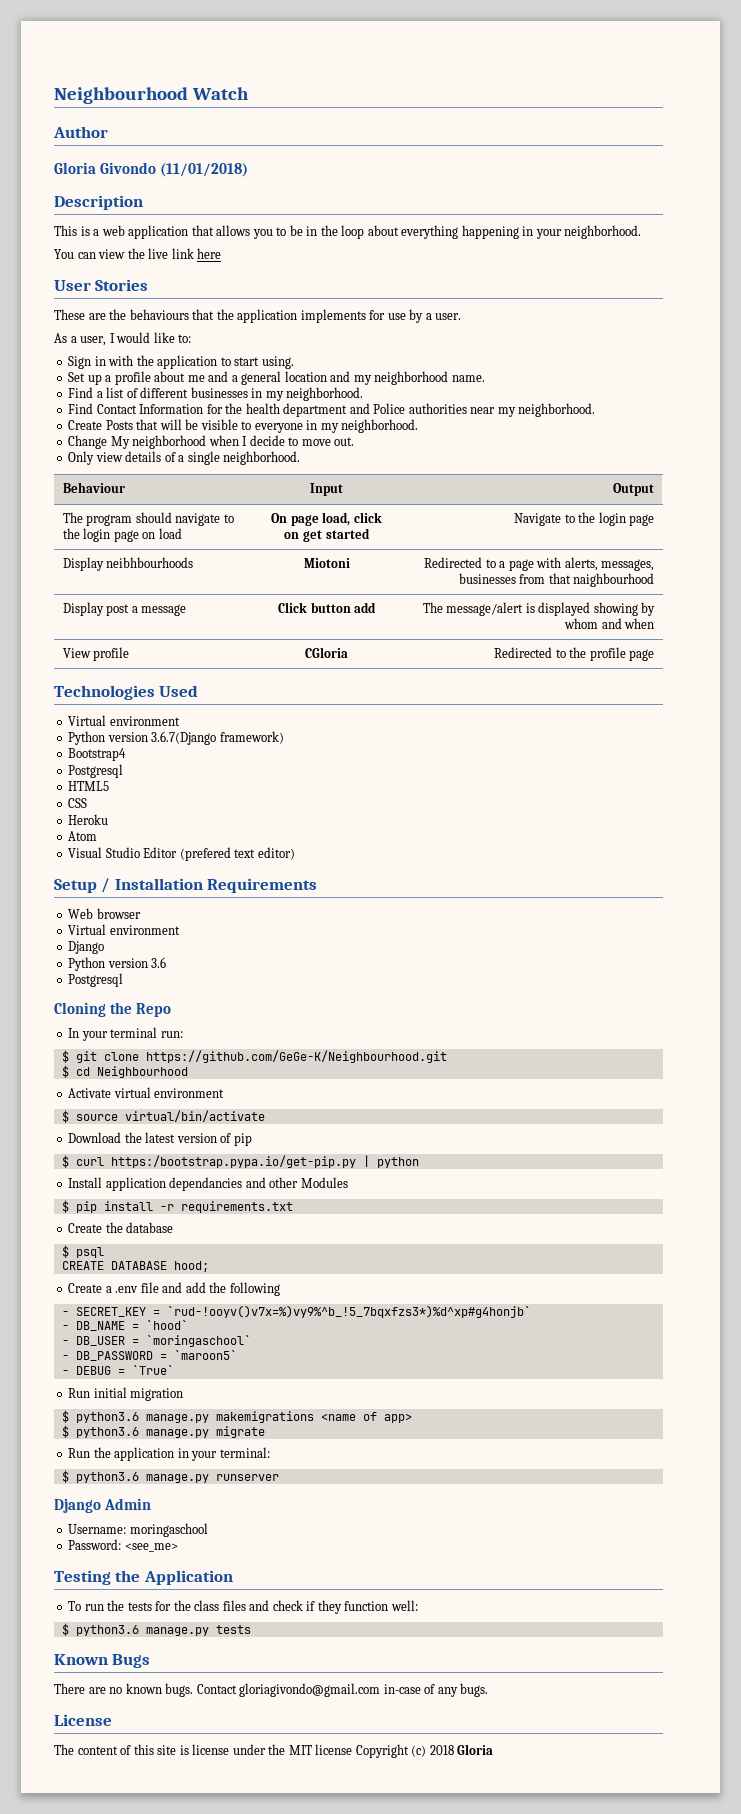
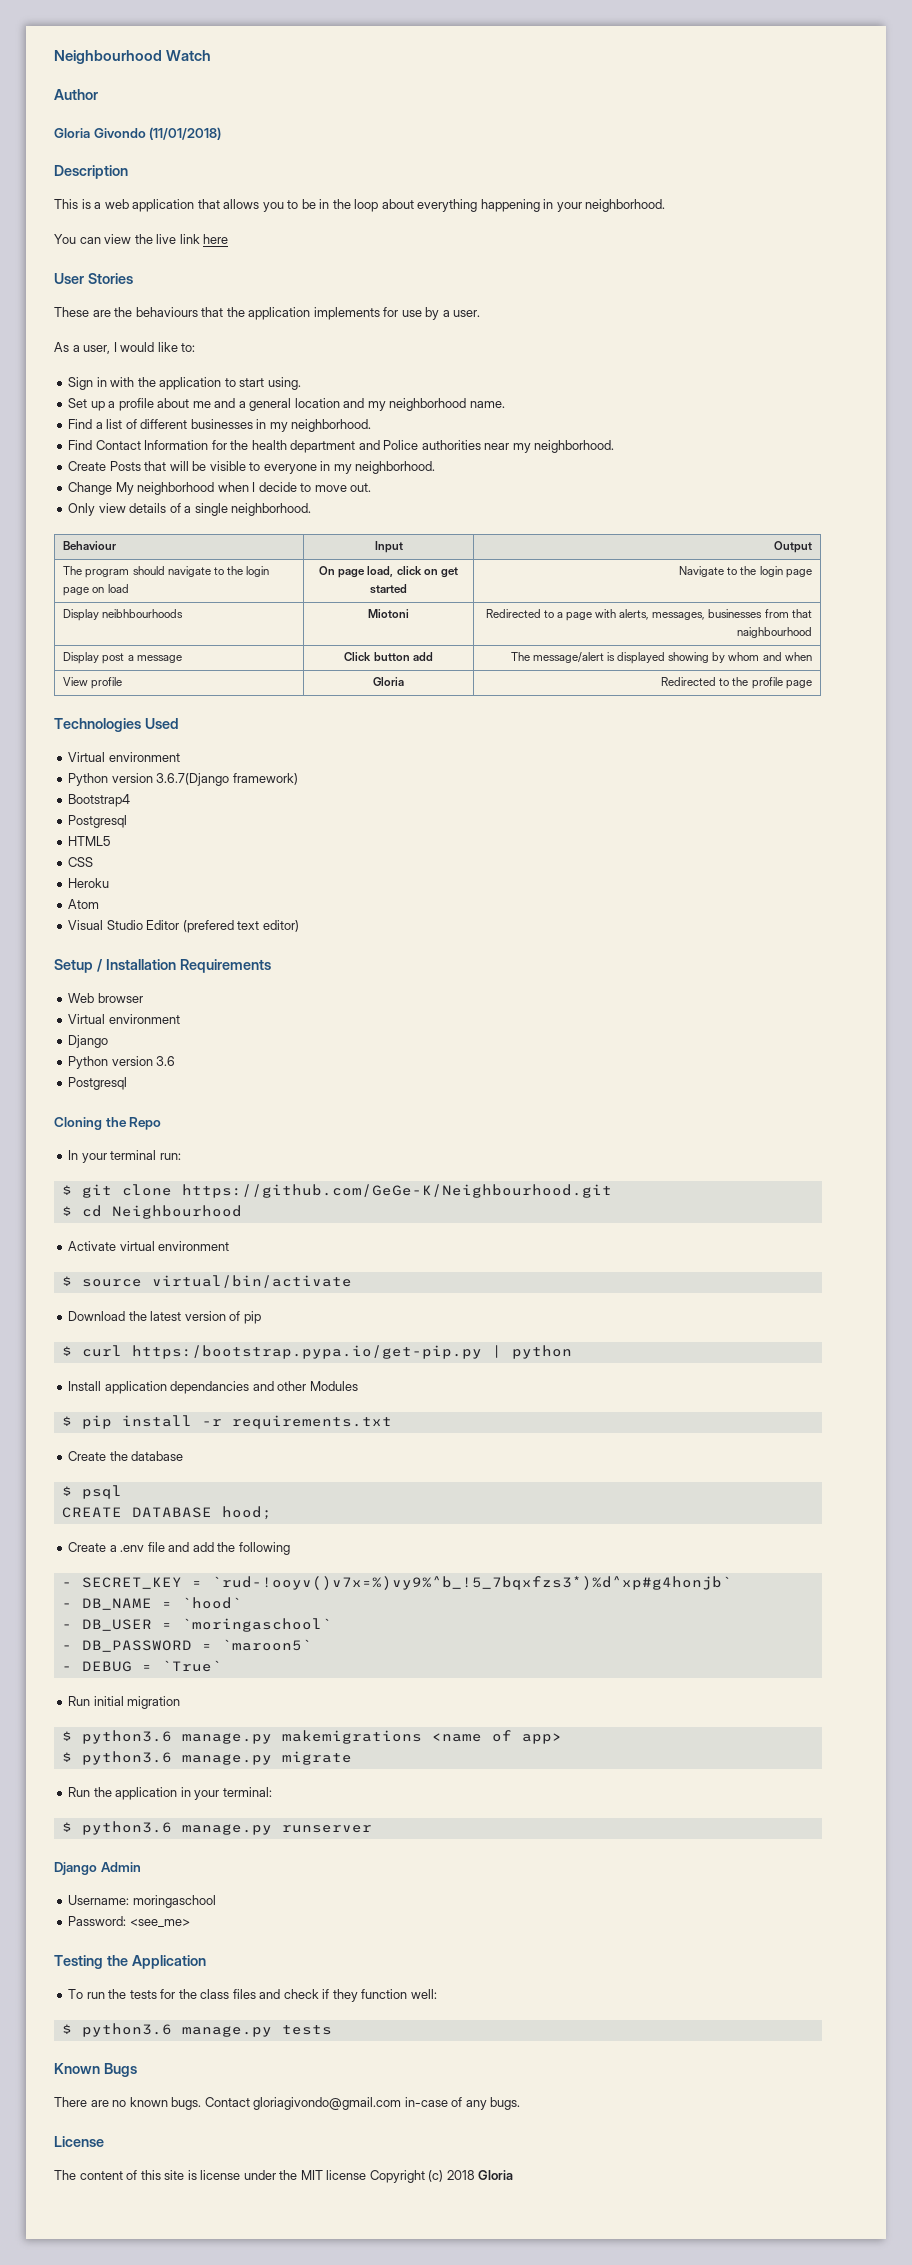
- View profile | CGloria | Redirected to the profile page
+ View profile | Gloria | Redirected to the profile page

